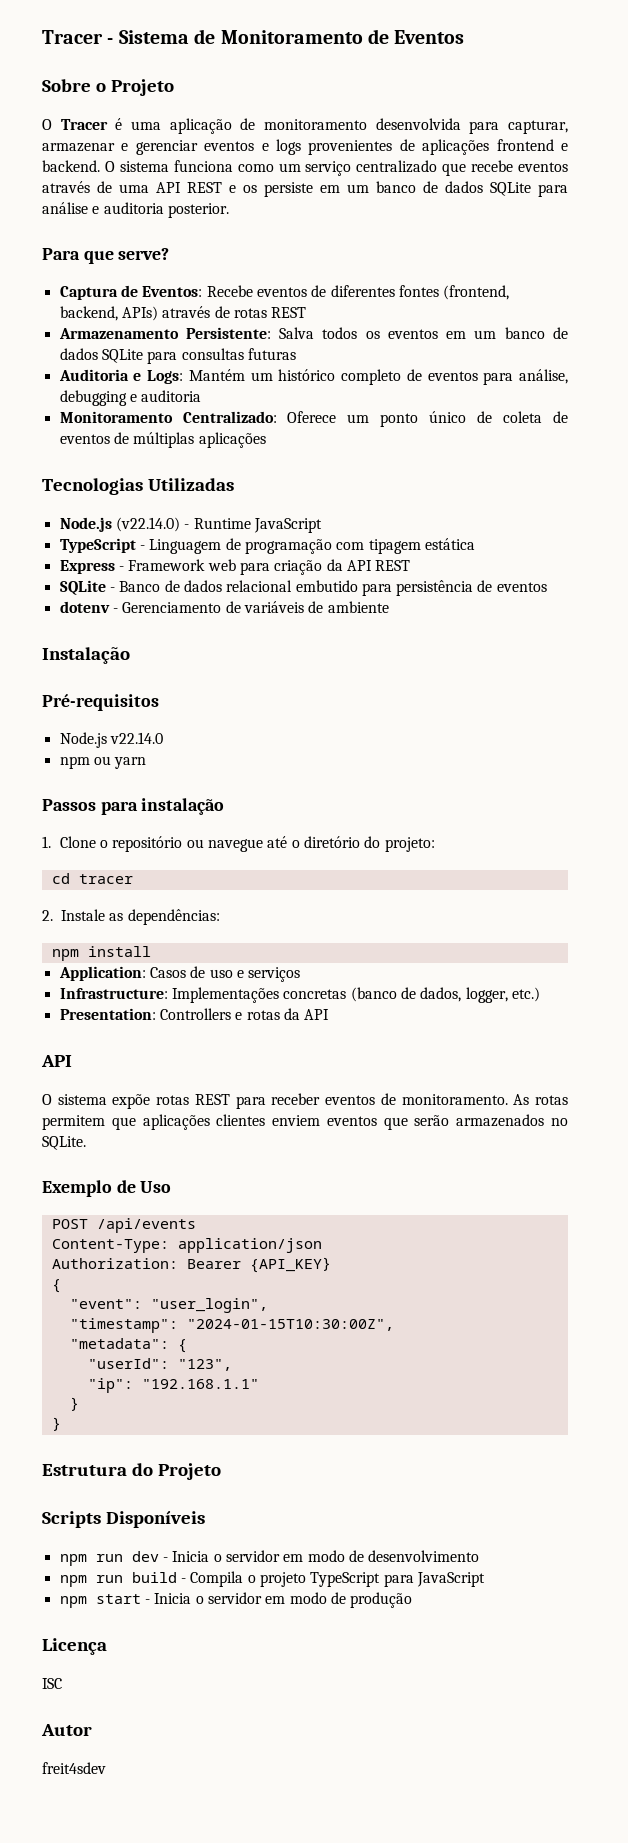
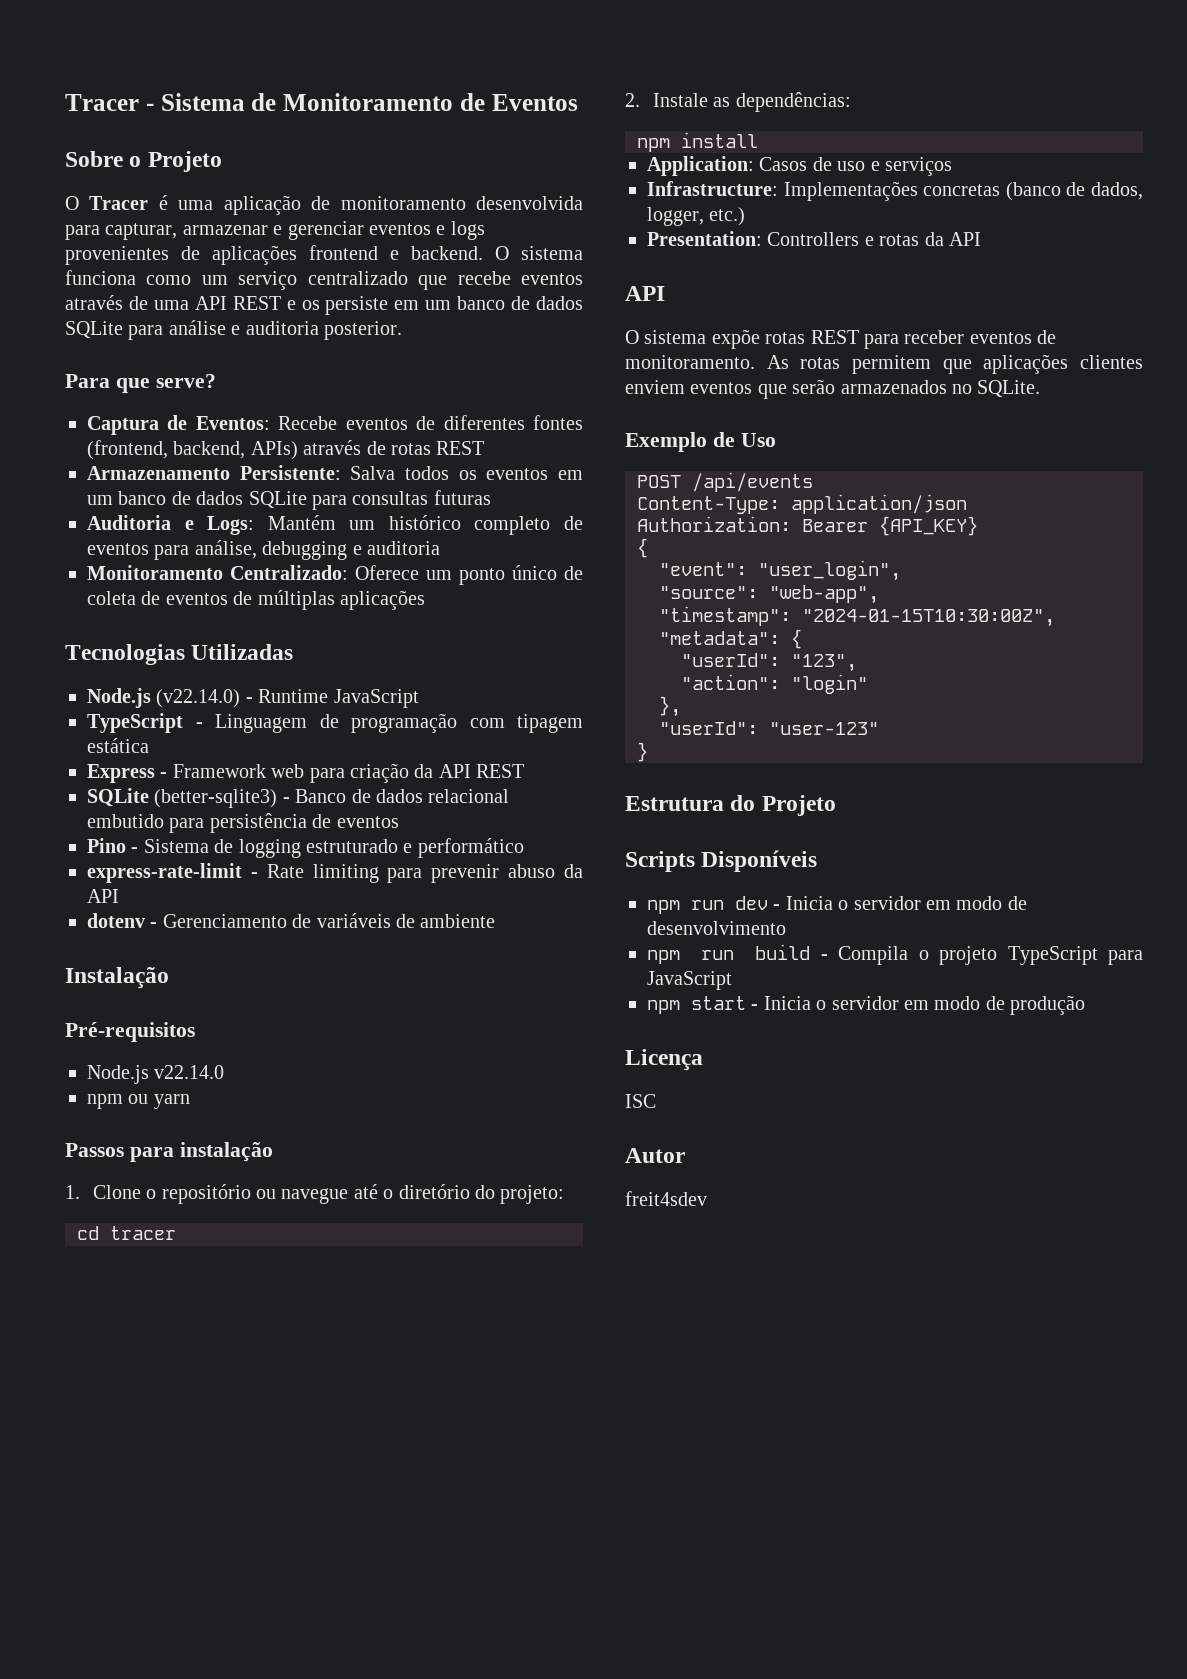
- SQLite - Banco de dados relacional embutido para persistência de eventos
+ SQLite (better-sqlite3) - Banco de dados relacional embutido para persistência de eventos
+ Pino - Sistema de logging estruturado e performático
+ express-rate-limit - Rate limiting para prevenir abuso da API
+ "source": "web-app",
- "ip": "192.168.1.1"
- }
+ "action": "login"
+ },
+ "userId": "user-123"

